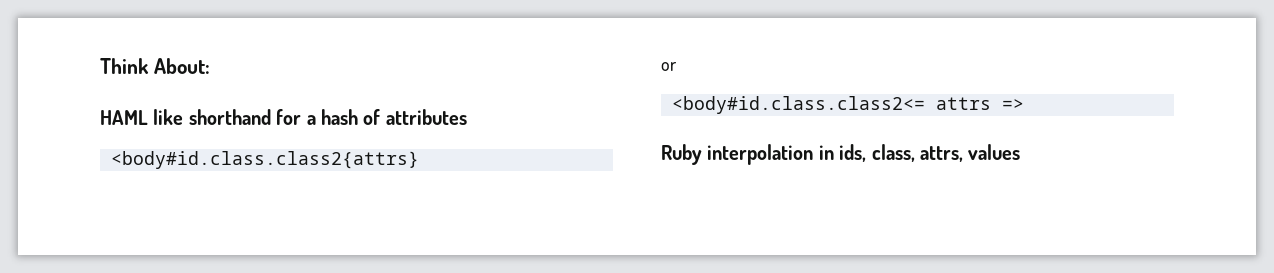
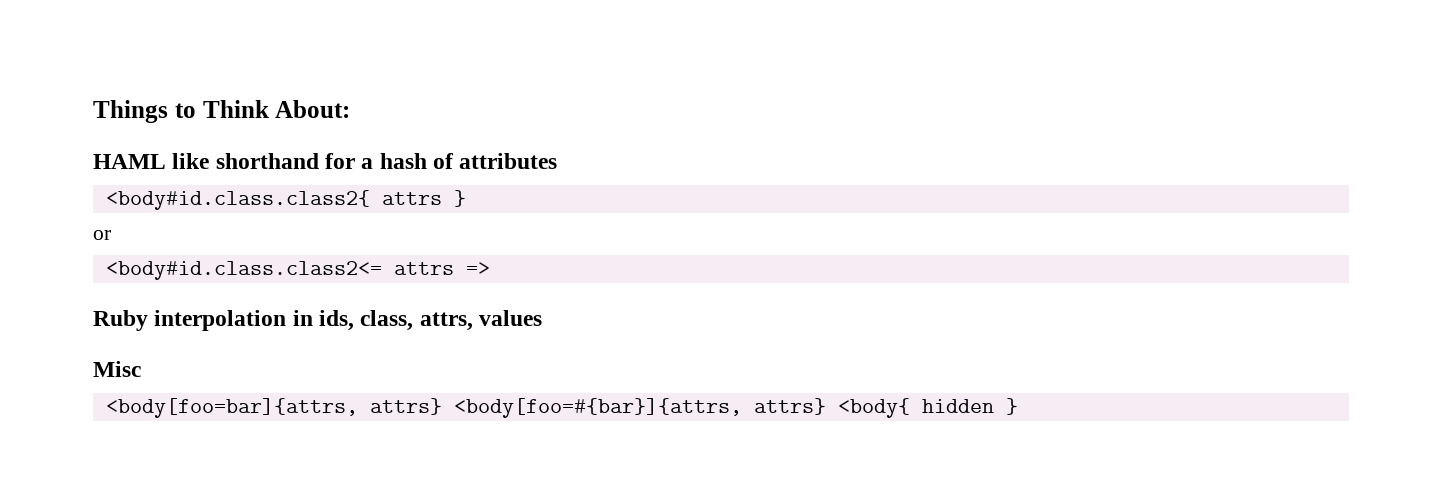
- Think About:
+ Things to Think About:
- <body#id.class.class2{attrs}
+ <body#id.class.class2{ attrs }
+ Misc
+ <body[foo=bar]{attrs, attrs} <body[foo=#{bar}]{attrs, attrs} <body{ hidden }

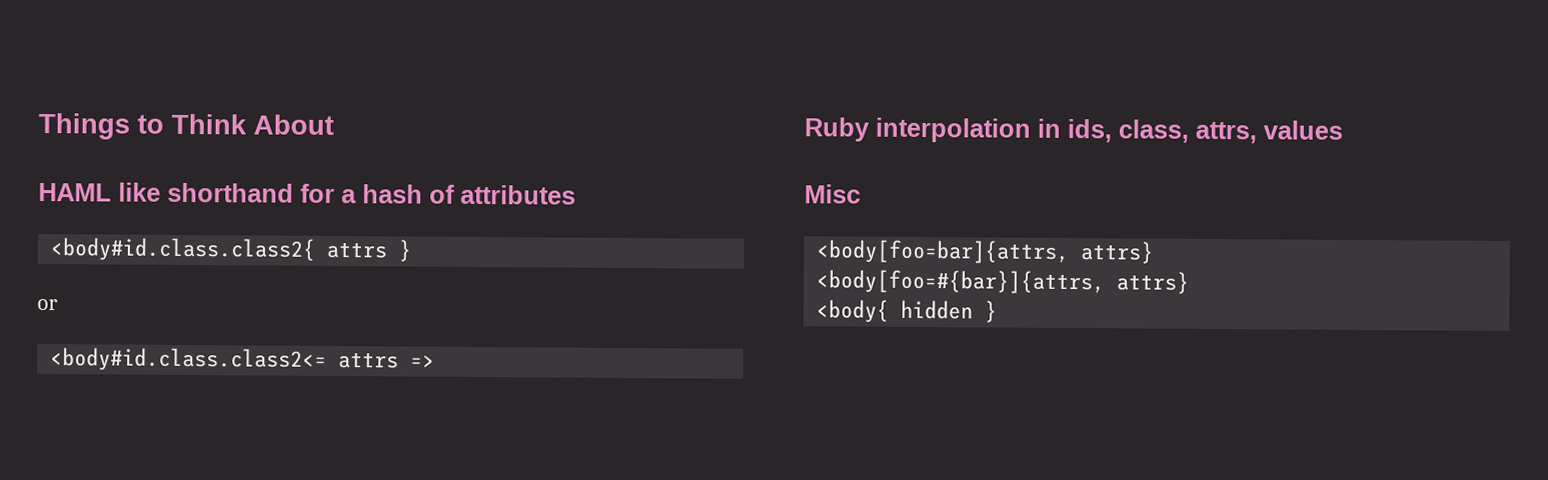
- Things to Think About:
+ Things to Think About
- <body[foo=bar]{attrs, attrs} <body[foo=#{bar}]{attrs, attrs} <body{ hidden }
+ <body[foo=bar]{attrs, attrs}
+ <body[foo=#{bar}]{attrs, attrs}
+ <body{ hidden }

